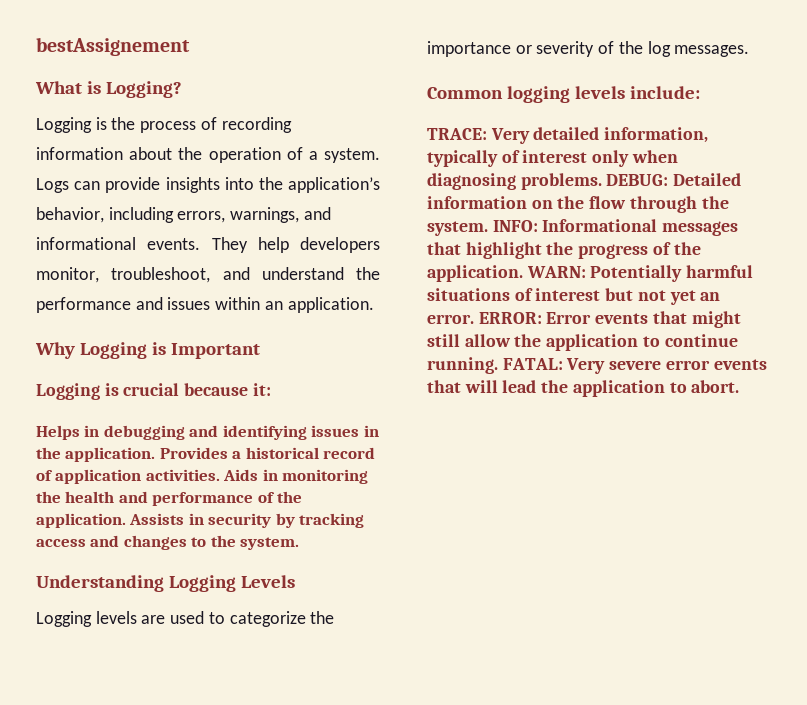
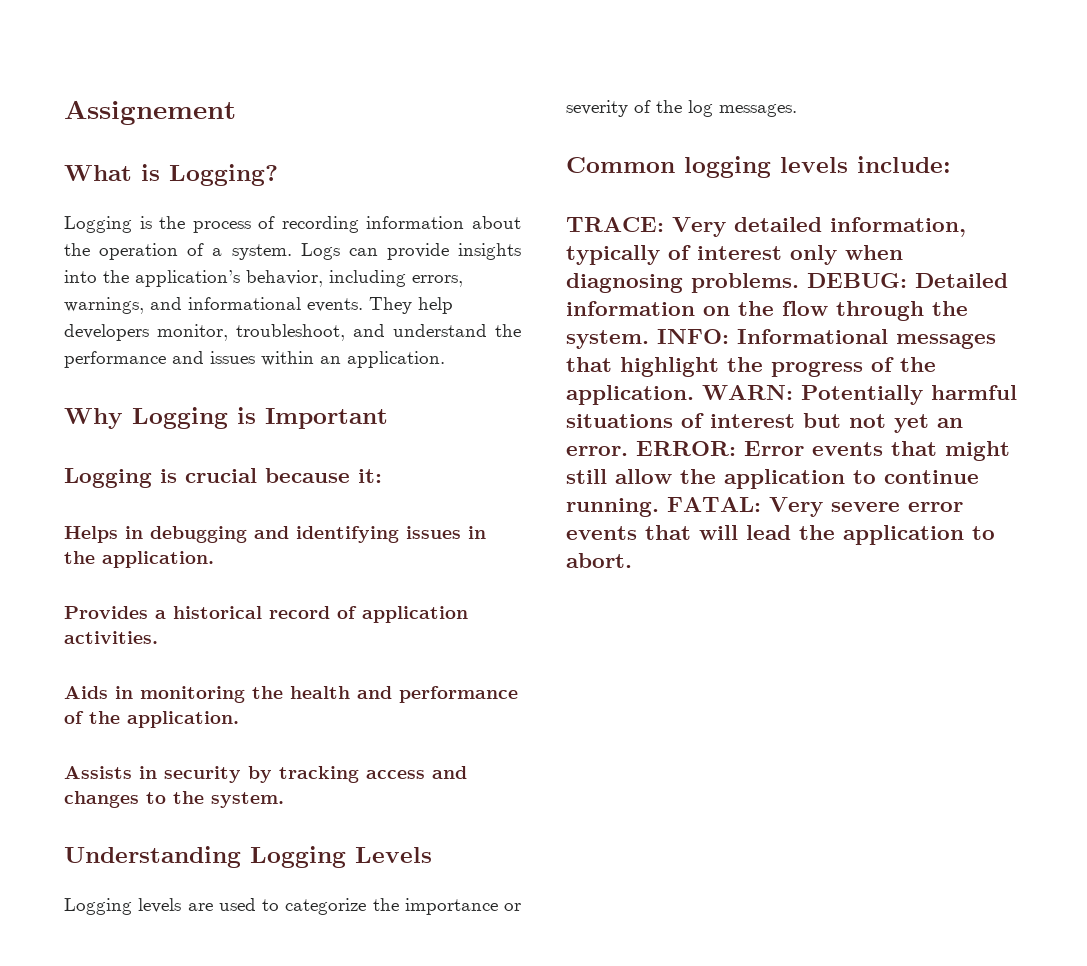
- bestAssignement
+ Assignement
- Helps in debugging and identifying issues in the application. Provides a historical record of application activities. Aids in monitoring the health and performance of the application. Assists in security by tracking access and changes to the system.
+ Helps in debugging and identifying issues in the application.
+ Provides a historical record of application activities.
+ Aids in monitoring the health and performance of the application.
+ Assists in security by tracking access and changes to the system.

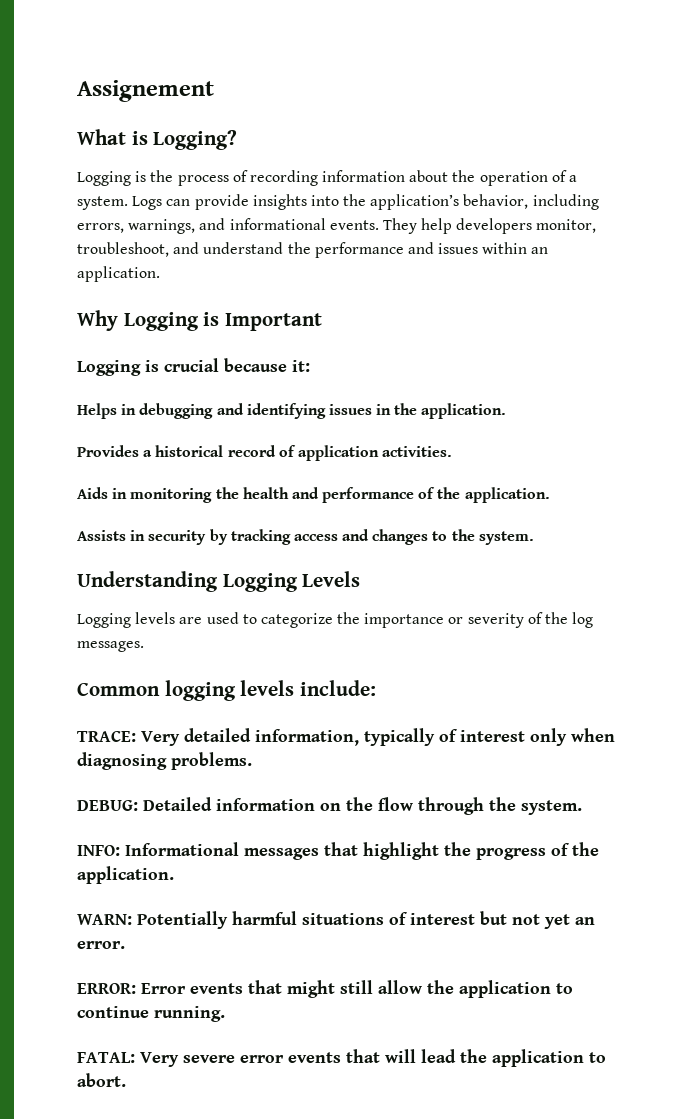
- Very detailed information, typically of interest only when diagnosing problems. DEBUG:
+ Very detailed information, typically of interest only when diagnosing problems.
+ DEBUG:
- Detailed information on the flow through the system. INFO:
+ Detailed information on the flow through the system.
+ INFO:
- Informational messages that highlight the progress of the application. WARN:
+ Informational messages that highlight the progress of the application.
+ WARN:
- Potentially harmful situations of interest but not yet an error. ERROR:
+ Potentially harmful situations of interest but not yet an error.
+ ERROR:
- Error events that might still allow the application to continue running. FATAL:
+ Error events that might still allow the application to continue running.
+ FATAL:

